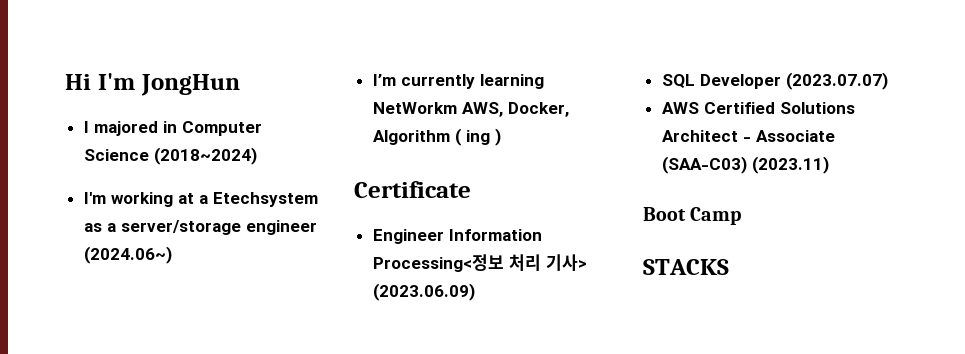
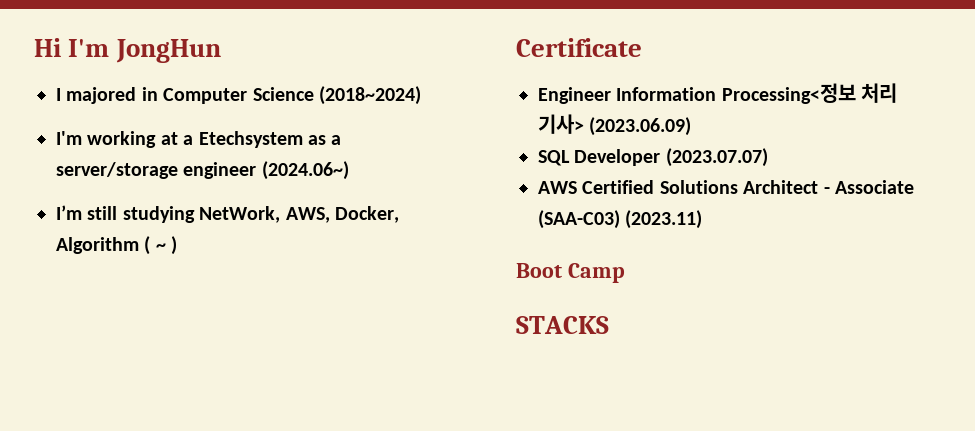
- I’m currently learning NetWorkm AWS, Docker, Algorithm ( ing )
+ I’m still studying NetWork, AWS, Docker, Algorithm ( ~ )

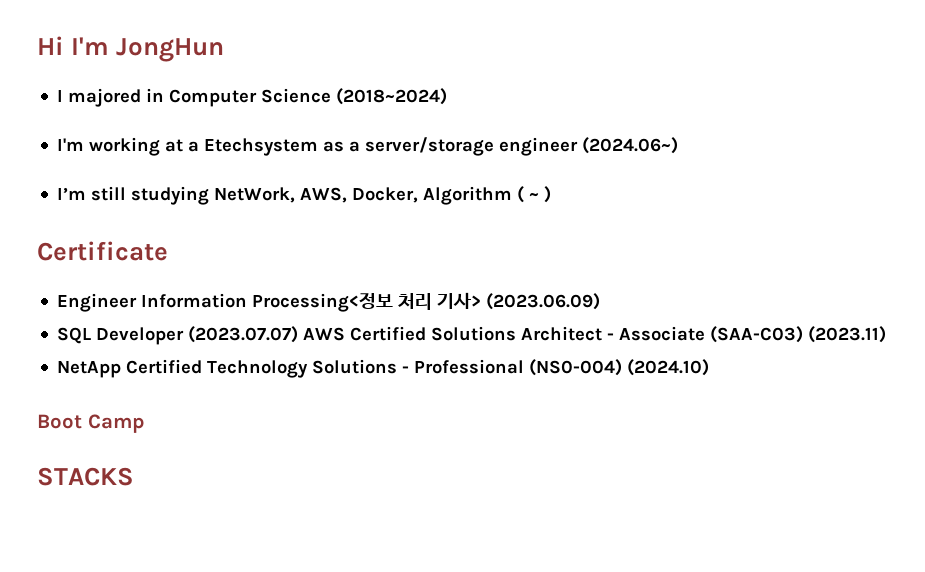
- SQL Developer (2023.07.07)
- AWS Certified Solutions Architect - Associate (SAA-C03) (2023.11)
+ SQL Developer (2023.07.07) AWS Certified Solutions Architect - Associate (SAA-C03) (2023.11)
+ NetApp Certified Technology Solutions - Professional (NS0-004) (2024.10)

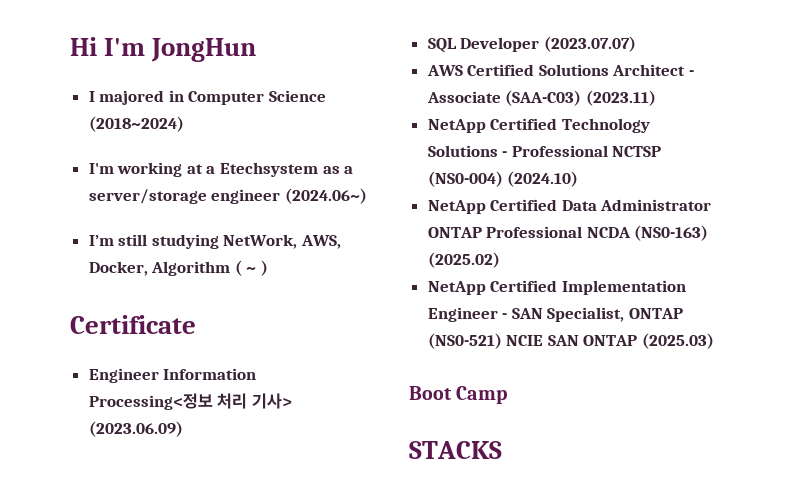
- SQL Developer (2023.07.07) AWS Certified Solutions Architect - Associate (SAA-C03) (2023.11)
+ SQL Developer (2023.07.07)
+ AWS Certified Solutions Architect - Associate (SAA-C03) (2023.11)
- NetApp Certified Technology Solutions - Professional (NS0-004) (2024.10)
+ NetApp Certified Technology Solutions - Professional NCTSP (NS0-004) (2024.10)
+ NetApp Certified Data Administrator ONTAP Professional NCDA (NS0-163) (2025.02)
+ NetApp Certified Implementation Engineer - SAN Specialist, ONTAP (NS0-521) NCIE SAN ONTAP (2025.03)

